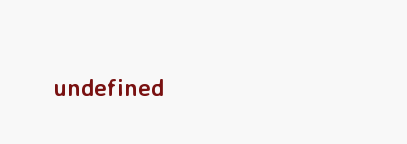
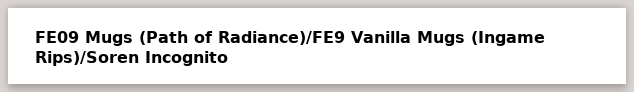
- undefined
+ FE09 Mugs (Path of Radiance)/FE9 Vanilla Mugs (Ingame Rips)/Soren Incognito

